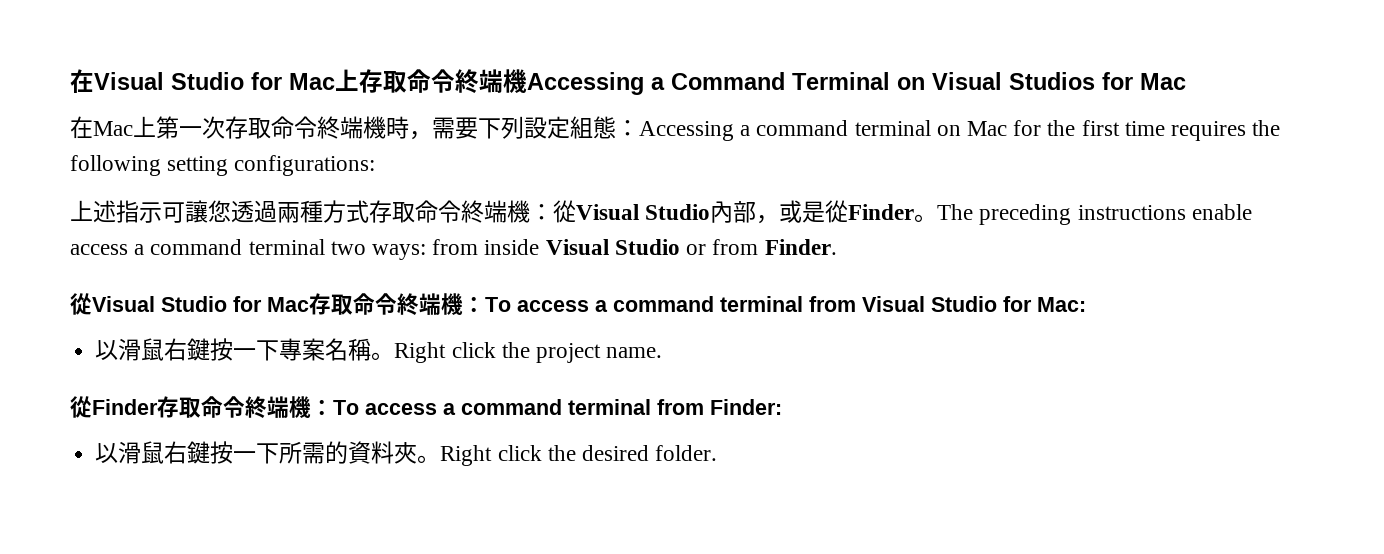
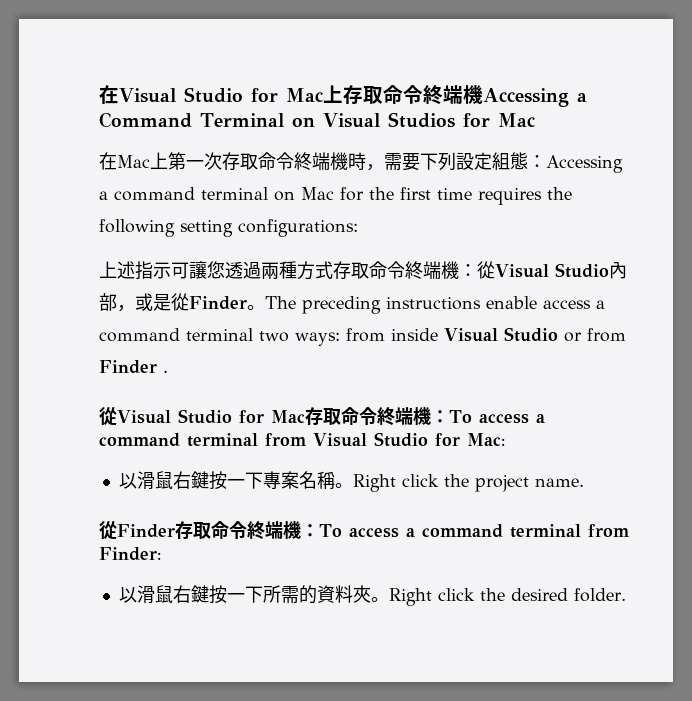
- The preceding instructions enable access a command terminal two ways: from inside Visual Studio or from Finder.
+ The preceding instructions enable access a command terminal two ways: from inside Visual Studio or from Finder .

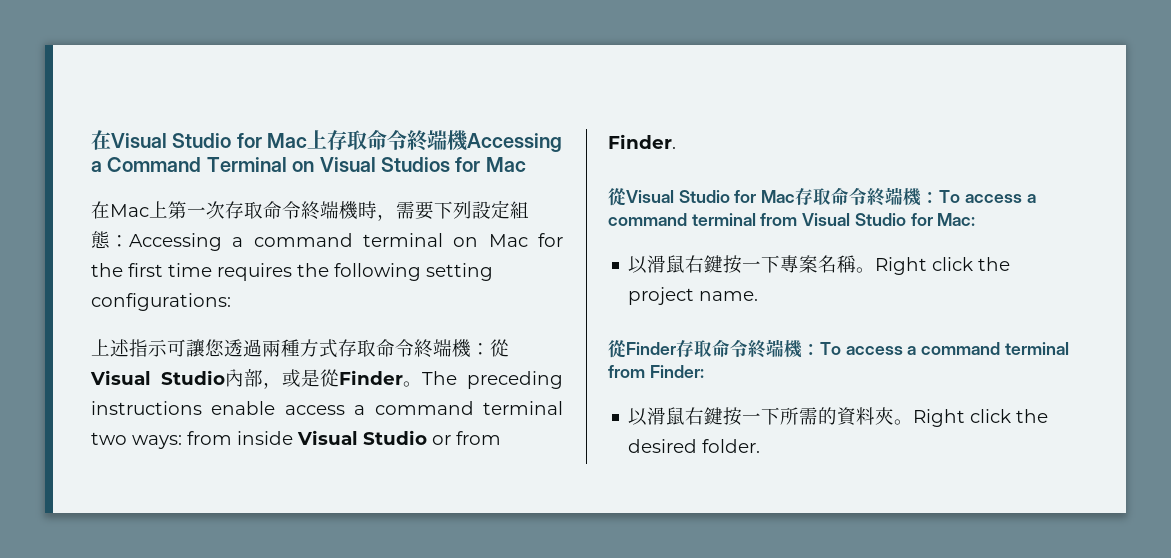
- The preceding instructions enable access a command terminal two ways: from inside Visual Studio or from Finder .
+ The preceding instructions enable access a command terminal two ways: from inside Visual Studio or from Finder.

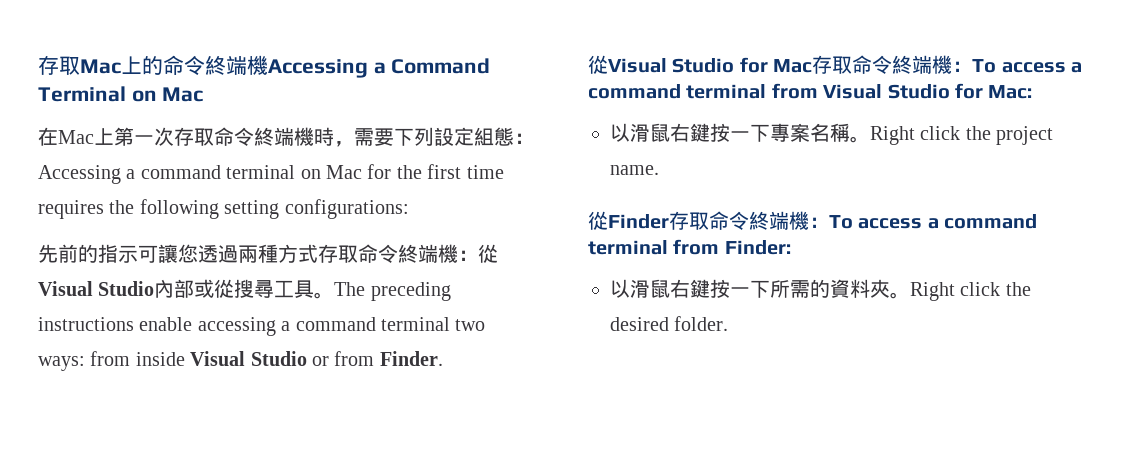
- 在Visual Studio for Mac上存取命令終端機Accessing a Command Terminal on Visual Studios for Mac
+ 存取Mac上的命令終端機Accessing a Command Terminal on Mac
- 上述指示可讓您透過兩種方式存取命令終端機：從Visual Studio內部，或是從Finder。
+ 先前的指示可讓您透過兩種方式存取命令終端機：從Visual Studio內部或從搜尋工具。
- The preceding instructions enable access a command terminal two ways: from inside Visual Studio or from Finder.
+ The preceding instructions enable accessing a command terminal two ways: from inside Visual Studio or from Finder.

